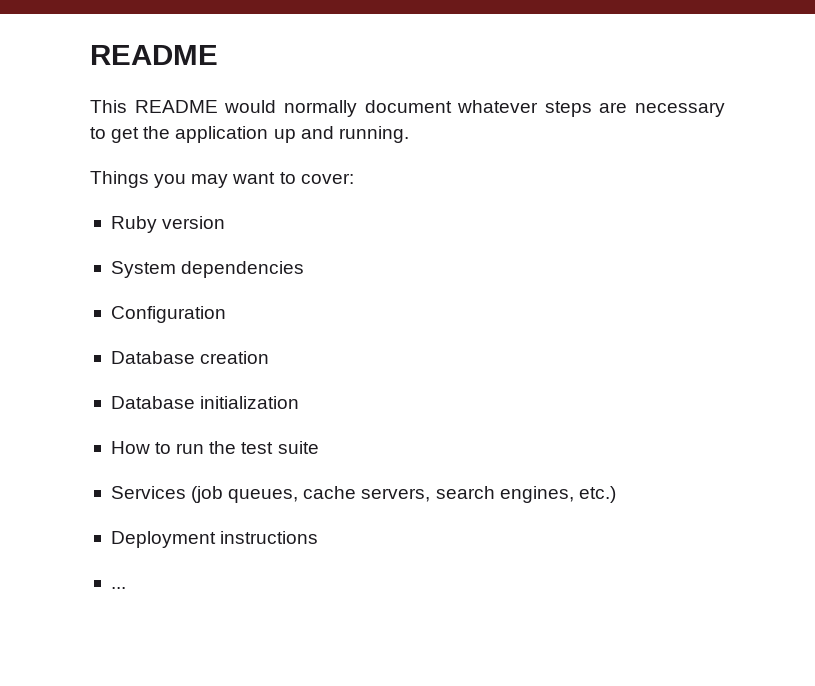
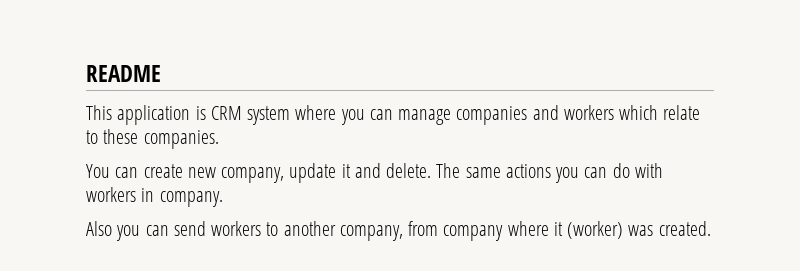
- This README would normally document whatever steps are necessary to get the application up and running.
- Things you may want to cover:
- Ruby version
- System dependencies
- Configuration
- Database creation
- Database initialization
- How to run the test suite
- Services (job queues, cache servers, search engines, etc.)
- Deployment instructions
- ...
+ This application is CRM system where you can manage companies and workers which relate to these companies.
+ You can create new company, update it and delete. The same actions you can do with workers in company.
+ Also you can send workers to another company, from company where it (worker) was created.

